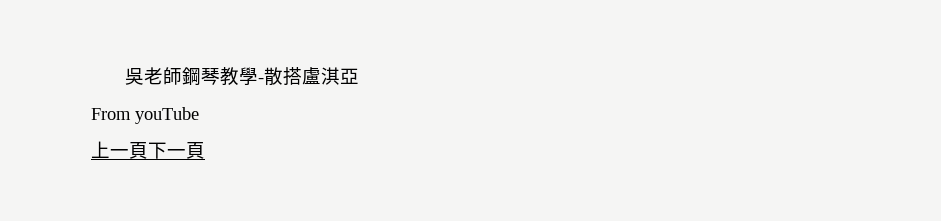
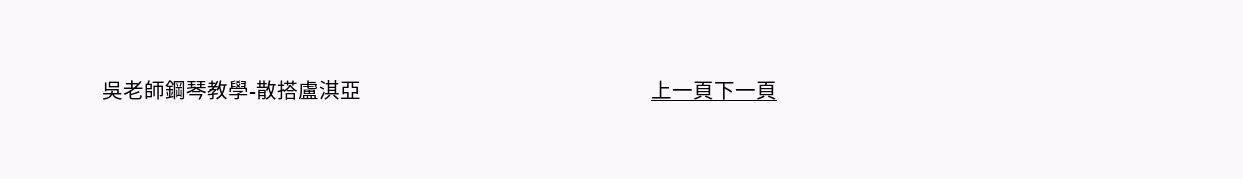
- From youTube

